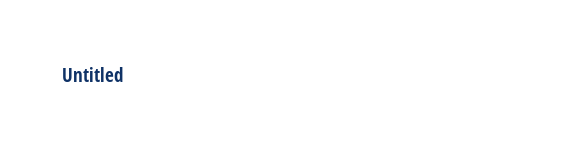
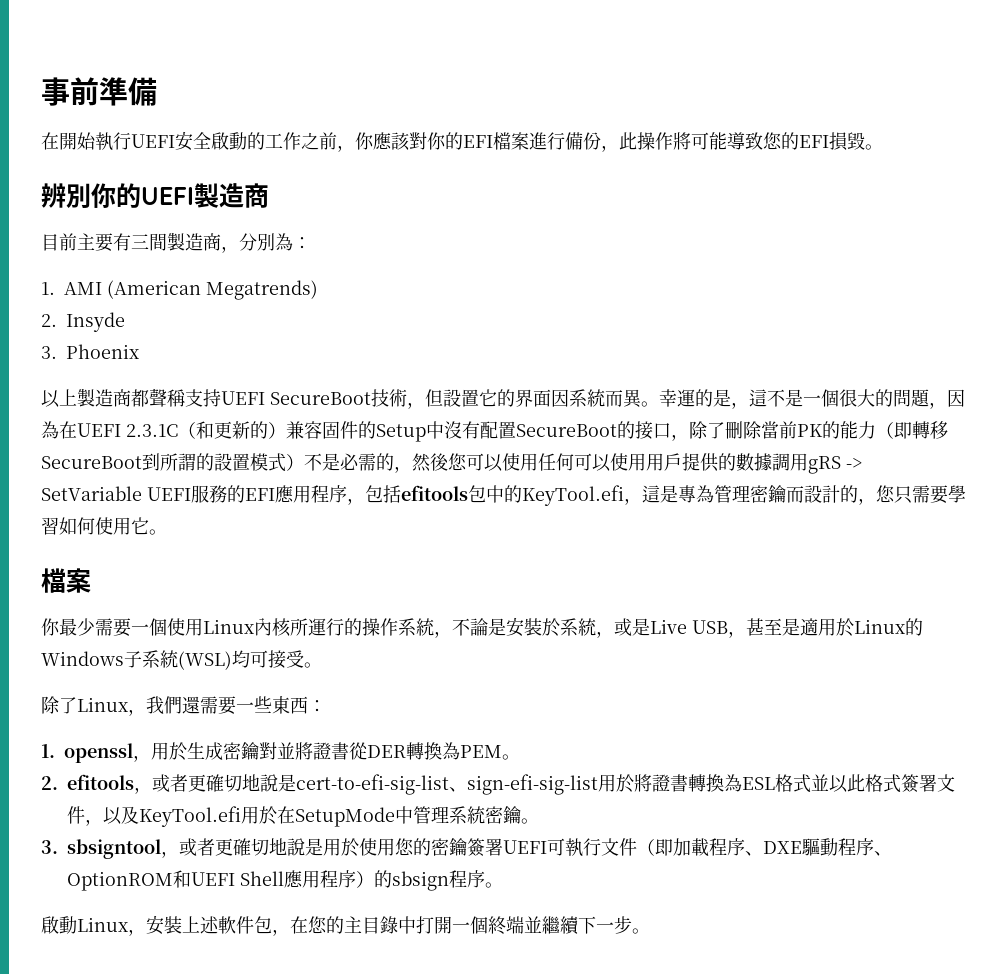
- Untitled
+ 事前準備
+ 在開始執行UEFI安全啟動的工作之前，你應該對你的EFI檔案進行備份，此操作將可能導致您的EFI損毀。
+ 辨別你的UEFI製造商
+ 目前主要有三間製造商，分別為：
+ 1. AMI (American Megatrends)
+ 2. Insyde
+ 3. Phoenix
+ 以上製造商都聲稱支持UEFI SecureBoot技術，但設置它的界面因系統而異。幸運的是，這不是一個很大的問題，因為在UEFI 2.3.1C（和更新的）兼容固件的Setup中沒有配置SecureBoot的接口，除了刪除當前PK的能力（即轉移SecureBoot到所謂的設置模式）不是必需的，然後您可以使用任何可以使用用戶提供的數據調用gRS -> SetVariable UEFI服務的EFI應用程序，包括efitools包中的KeyTool.efi，這是專為管理密鑰而設計的，您只需要學習如何使用它。
+ 檔案
+ 你最少需要一個使用Linux內核所運行的操作系統，不論是安裝於系統，或是Live USB，甚至是適用於Linux的Windows子系統(WSL)均可接受。
+ 除了Linux，我們還需要一些東西：
+ 1. openssl，用於生成密鑰對並將證書從DER轉換為PEM。
+ 2. efitools，或者更確切地說是cert-to-efi-sig-list、sign-efi-sig-list用於將證書轉換為ESL格式並以此格式簽署文件，以及KeyTool.efi用於在SetupMode中管理系統密鑰。
+ 3. sbsigntool，或者更確切地說是用於使用您的密鑰簽署UEFI可執行文件（即加載程序、DXE驅動程序、OptionROM和UEFI Shell應用程序）的sbsign程序。
+ 啟動Linux，安裝上述軟件包，在您的主目錄中打開一個終端並繼續下一步。

